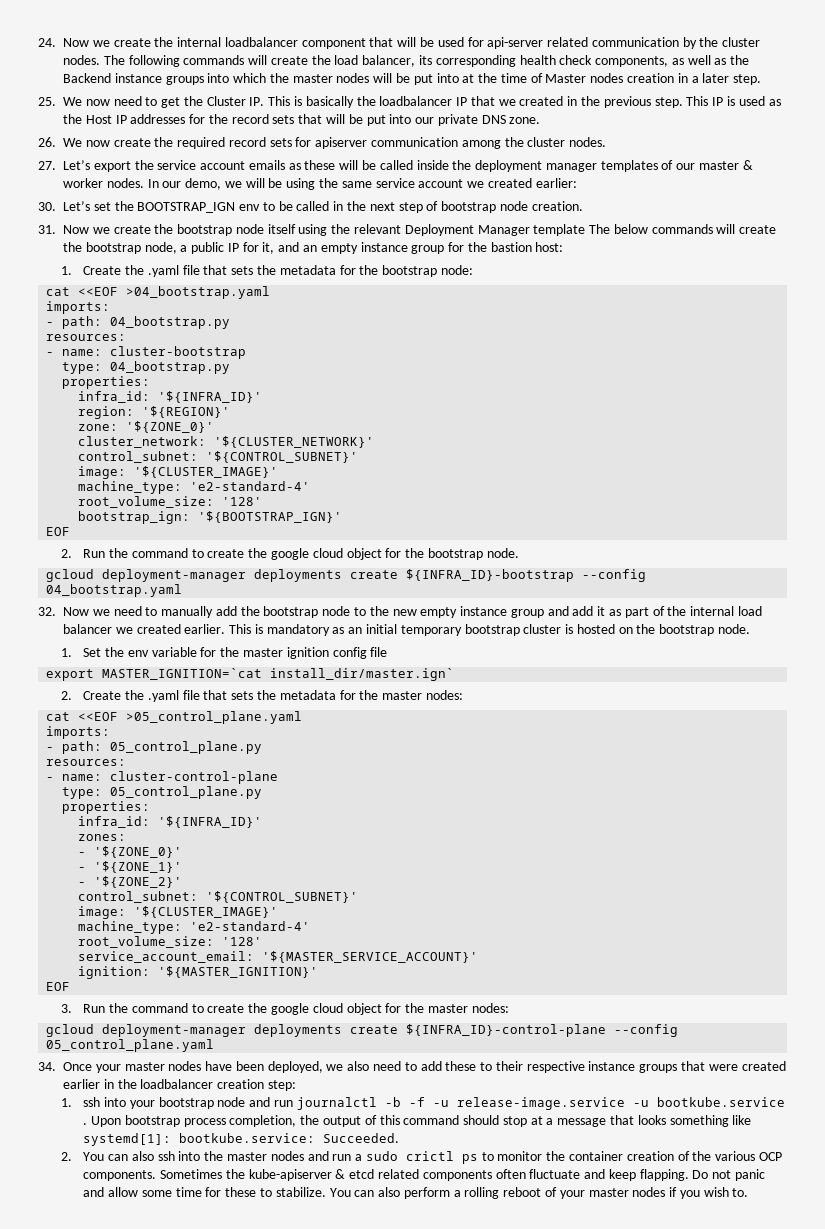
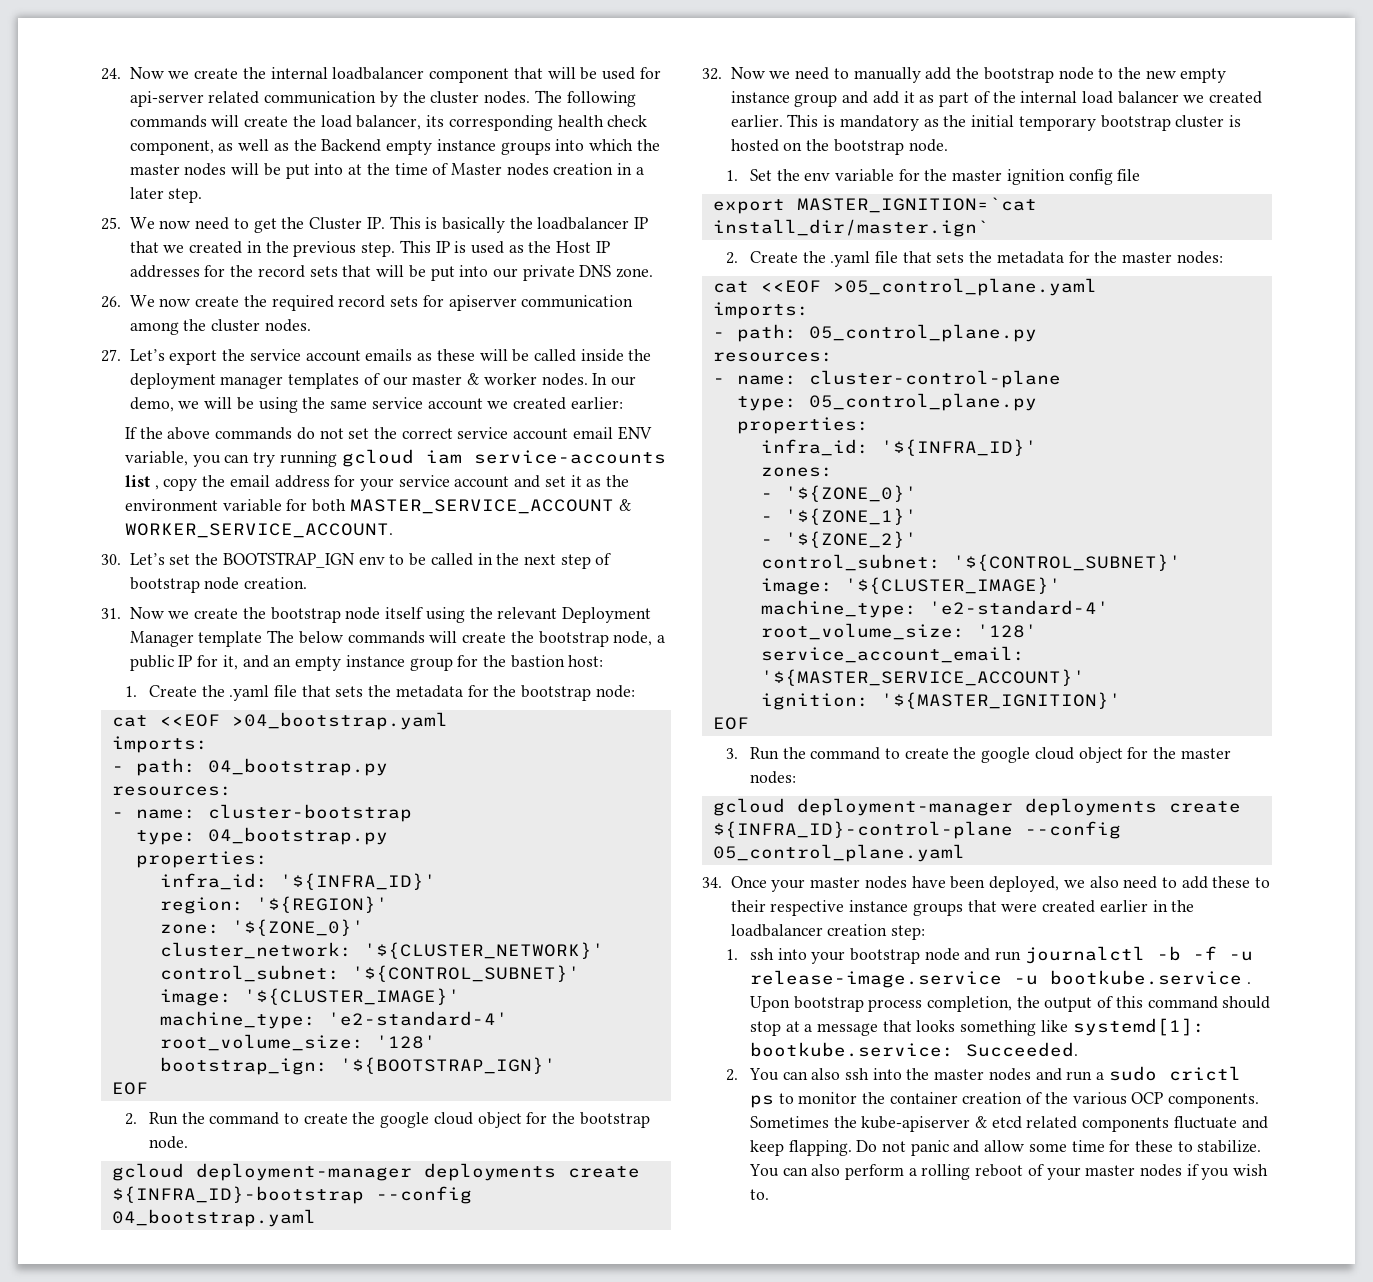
- The following commands will create the load balancer, its corresponding health check components, as well as the Backend instance groups into which the master nodes will be put into at the time of Master nodes creation in a later step.
+ The following commands will create the load balancer, its corresponding health check component, as well as the Backend empty instance groups into which the master nodes will be put into at the time of Master nodes creation in a later step.
+ If the above commands do not set the correct service account email ENV variable, you can try running gcloud iam service-accounts list , copy the email address for your service account and set it as the environment variable for both MASTER_SERVICE_ACCOUNT & WORKER_SERVICE_ACCOUNT.
- This is mandatory as an initial temporary bootstrap cluster is hosted on the bootstrap node.
+ This is mandatory as the initial temporary bootstrap cluster is hosted on the bootstrap node.
- Sometimes the kube-apiserver & etcd related components often fluctuate and keep flapping.
+ Sometimes the kube-apiserver & etcd related components fluctuate and keep flapping.

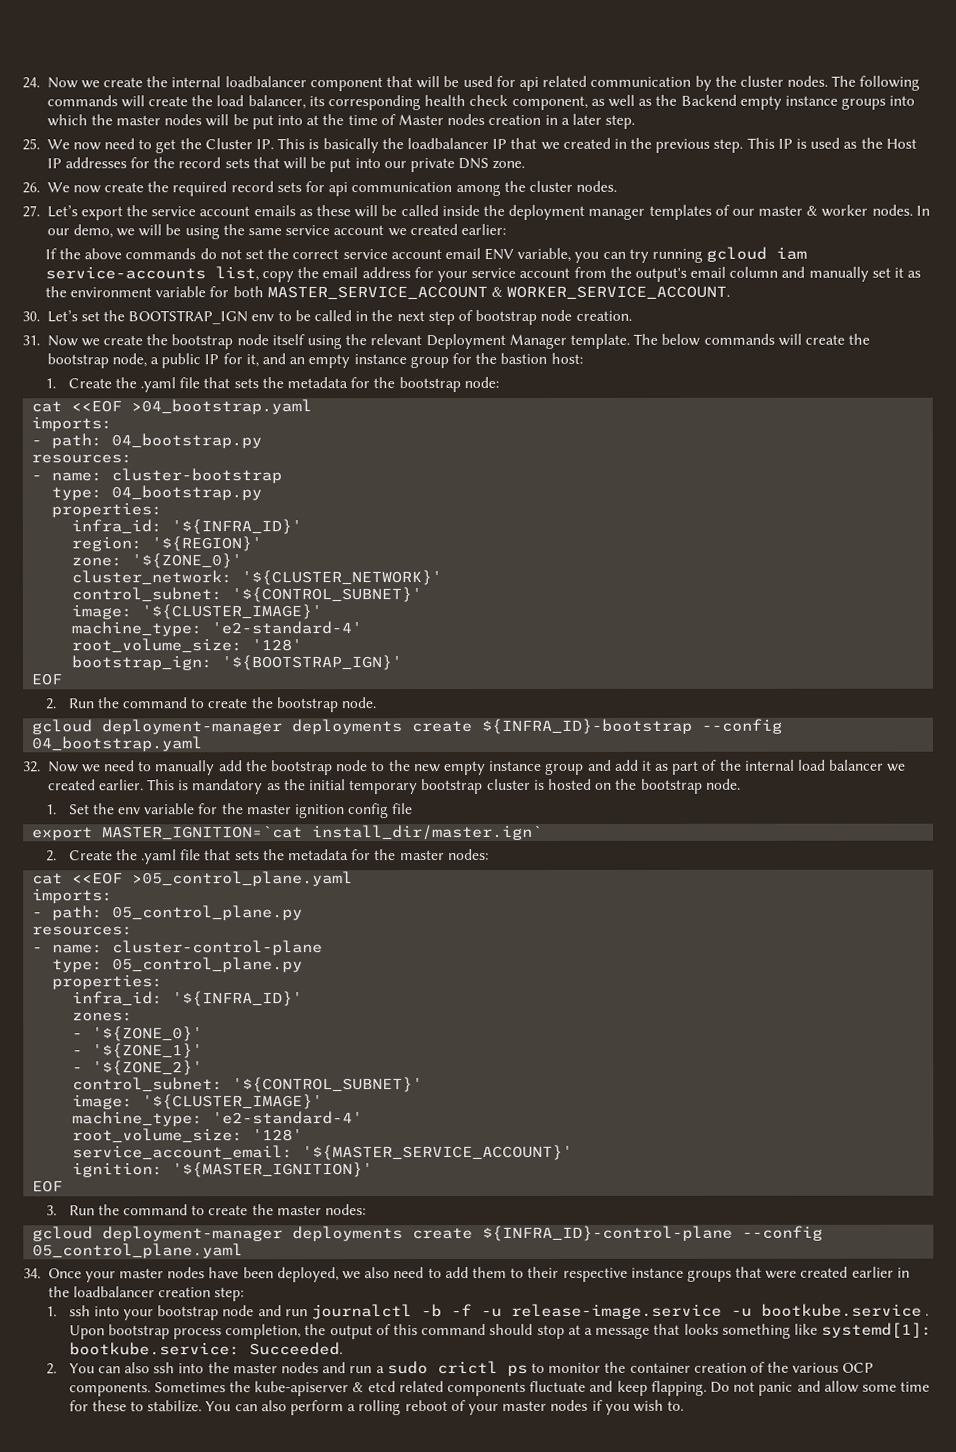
- 24. Now we create the internal loadbalancer component that will be used for api-server related communication by the cluster nodes.
+ 24. Now we create the internal loadbalancer component that will be used for api related communication by the cluster nodes.
- 26. We now create the required record sets for apiserver communication among the cluster nodes.
+ 26. We now create the required record sets for api communication among the cluster nodes.
- If the above commands do not set the correct service account email ENV variable, you can try running gcloud iam service-accounts list , copy the email address for your service account and set it as the environment variable for both MASTER_SERVICE_ACCOUNT & WORKER_SERVICE_ACCOUNT.
+ If the above commands do not set the correct service account email ENV variable, you can try running gcloud iam service-accounts list, copy the email address for your service account from the output's email column and manually set it as the environment variable for both MASTER_SERVICE_ACCOUNT & WORKER_SERVICE_ACCOUNT.
- 31. Now we create the bootstrap node itself using the relevant Deployment Manager template The below commands will create the bootstrap node, a public IP for it, and an empty instance group for the bastion host:
+ 31. Now we create the bootstrap node itself using the relevant Deployment Manager template. The below commands will create the bootstrap node, a public IP for it, and an empty instance group for the bastion host:
- 2. Run the command to create the google cloud object for the bootstrap node.
+ 2. Run the command to create the bootstrap node.
- 3. Run the command to create the google cloud object for the master nodes:
+ 3. Run the command to create the master nodes:
- 34. Once your master nodes have been deployed, we also need to add these to their respective instance groups that were created earlier in the loadbalancer creation step:
+ 34. Once your master nodes have been deployed, we also need to add them to their respective instance groups that were created earlier in the loadbalancer creation step:

